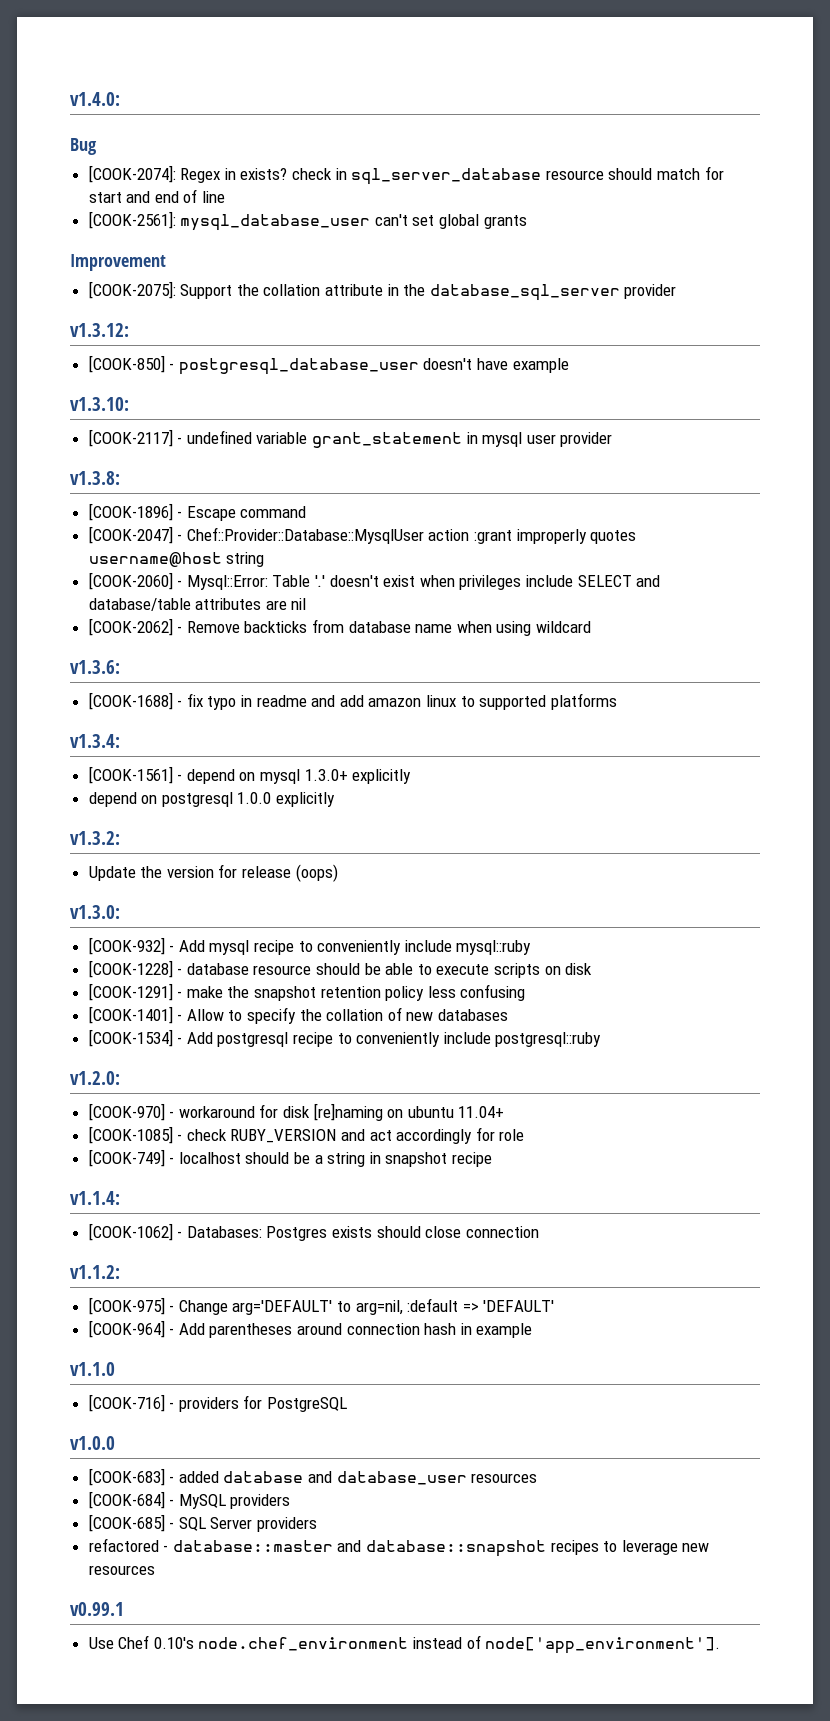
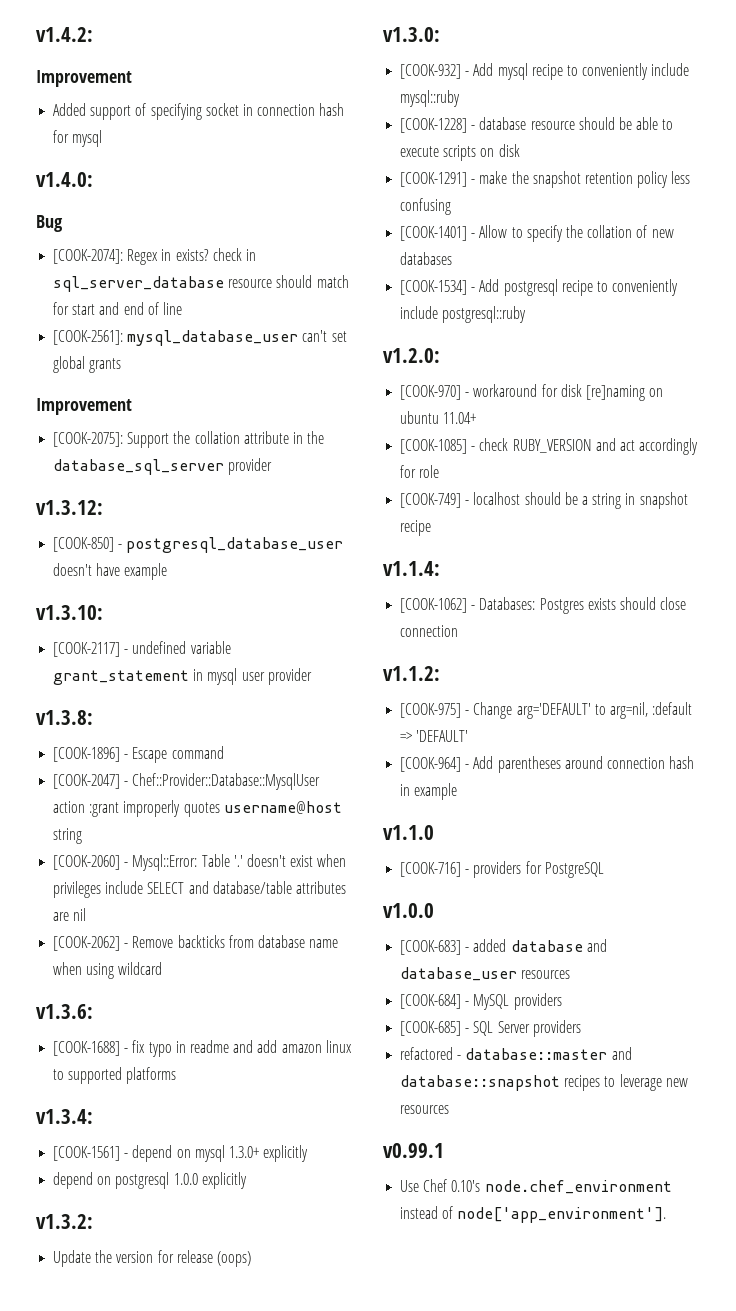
+ v1.4.2:
+ Improvement
+ Added support of specifying socket in connection hash for mysql

